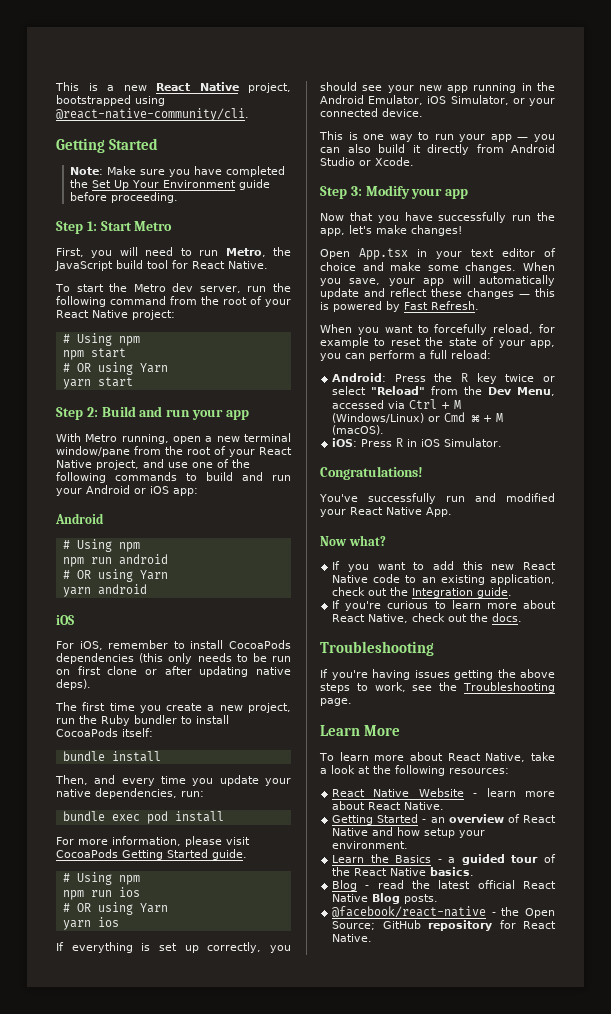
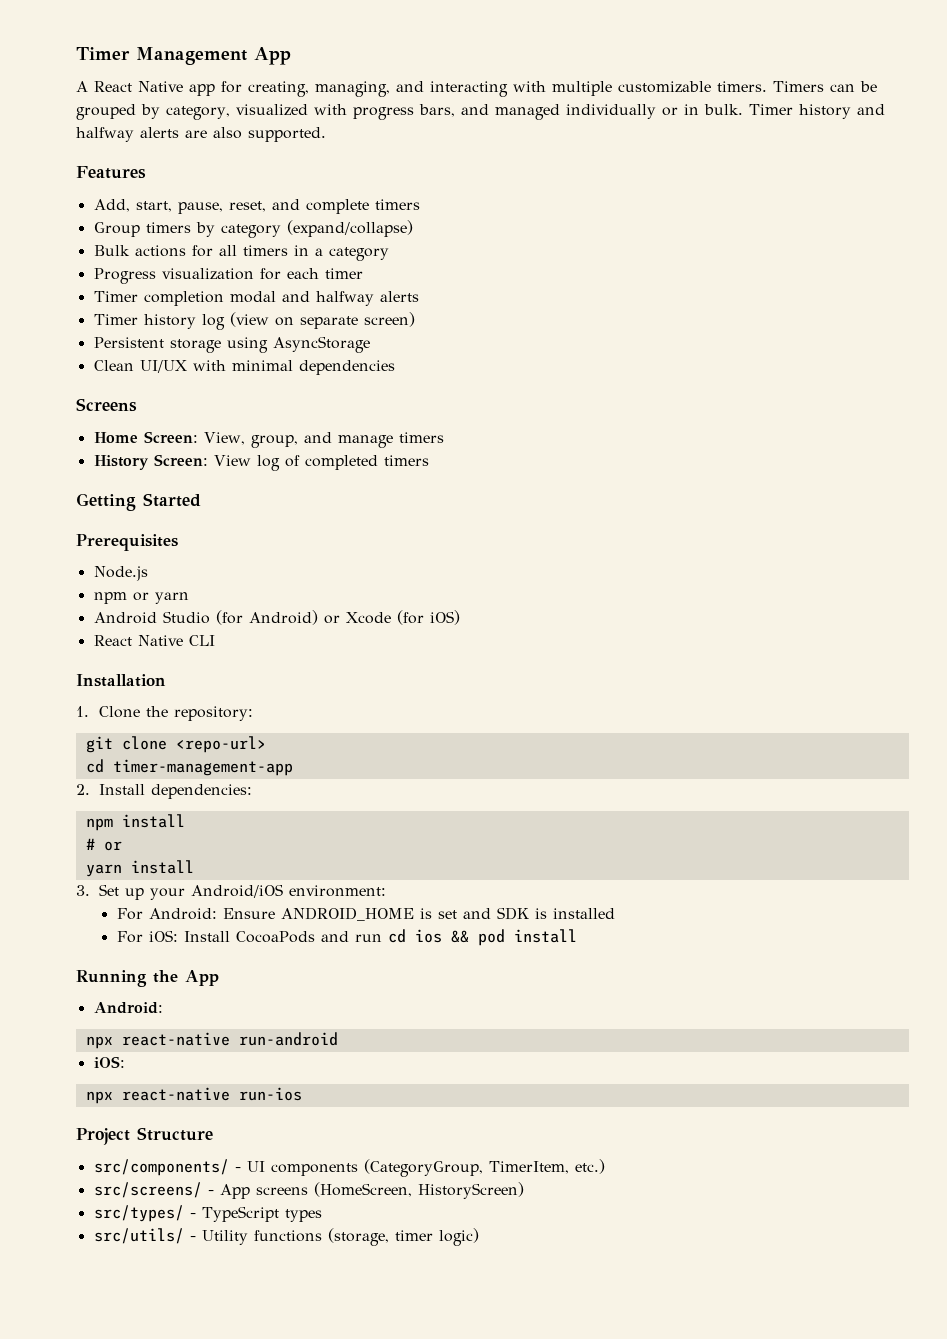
- This is a new React Native project, bootstrapped using @react-native-community/cli.
+ Timer Management App
+ A React Native app for creating, managing, and interacting with multiple customizable timers. Timers can be grouped by category, visualized with progress bars, and managed individually or in bulk. Timer history and halfway alerts are also supported.
+ Features
+ Add, start, pause, reset, and complete timers
+ Group timers by category (expand/collapse)
+ Bulk actions for all timers in a category
+ Progress visualization for each timer
+ Timer completion modal and halfway alerts
+ Timer history log (view on separate screen)
+ Persistent storage using AsyncStorage
+ Clean UI/UX with minimal dependencies
+ Screens
+ Home Screen: View, group, and manage timers
+ History Screen: View log of completed timers
  Getting Started
- Note: Make sure you have completed the Set Up Your Environment guide before proceeding.
- Step 1: Start Metro
- First, you will need to run Metro, the JavaScript build tool for React Native.
- To start the Metro dev server, run the following command from the root of your React Native project:
- # Using npm
- npm start
- # OR using Yarn
- yarn start
- Step 2: Build and run your app
- With Metro running, open a new terminal window/pane from the root of your React Native project, and use one of the following commands to build and run your Android or iOS app:
- Android
- # Using npm
- npm run android
- # OR using Yarn
- yarn android
- iOS
- For iOS, remember to install CocoaPods dependencies (this only needs to be run on first clone or after updating native deps).
- The first time you create a new project, run the Ruby bundler to install CocoaPods itself:
- bundle install
- Then, and every time you update your native dependencies, run:
- bundle exec pod install
- For more information, please visit CocoaPods Getting Started guide.
- # Using npm
- npm run ios
- # OR using Yarn
- yarn ios
- If everything is set up correctly, you should see your new app running in the Android Emulator, iOS Simulator, or your connected device.
- This is one way to run your app — you can also build it directly from Android Studio or Xcode.
- Step 3: Modify your app
- Now that you have successfully run the app, let's make changes!
- Open App.tsx in your text editor of choice and make some changes. When you save, your app will automatically update and reflect these changes — this is powered by Fast Refresh.
- When you want to forcefully reload, for example to reset the state of your app, you can perform a full reload:
- Android: Press the R key twice or select "Reload" from the Dev Menu, accessed via Ctrl + M (Windows/Linux) or Cmd ⌘ + M (macOS).
- iOS: Press R in iOS Simulator.
- Congratulations!
- You've successfully run and modified your React Native App.
- Now what?
- If you want to add this new React Native code to an existing application, check out the Integration guide.
- If you're curious to learn more about React Native, check out the docs.
- Troubleshooting
- If you're having issues getting the above steps to work, see the Troubleshooting page.
- Learn More
- To learn more about React Native, take a look at the following resources:
- React Native Website - learn more about React Native.
- Getting Started - an overview of React Native and how setup your environment.
- Learn the Basics - a guided tour of the React Native basics.
- Blog - read the latest official React Native Blog posts.
- @facebook/react-native - the Open Source; GitHub repository for React Native.
+ Prerequisites
+ Node.js
+ npm or yarn
+ Android Studio (for Android) or Xcode (for iOS)
+ React Native CLI
+ Installation
+ 1. Clone the repository:
+ git clone <repo-url>
+ cd timer-management-app
+ 2. Install dependencies:
+ npm install
+ # or
+ yarn install
+ 3. Set up your Android/iOS environment:
+ For Android: Ensure ANDROID_HOME is set and SDK is installed
+ For iOS: Install CocoaPods and run cd ios && pod install
+ Running the App
+ Android:
+ npx react-native run-android
+ iOS:
+ npx react-native run-ios
+ Project Structure
+ src/components/ - UI components (CategoryGroup, TimerItem, etc.)
+ src/screens/ - App screens (HomeScreen, HistoryScreen)
+ src/types/ - TypeScript types
+ src/utils/ - Utility functions (storage, timer logic)

